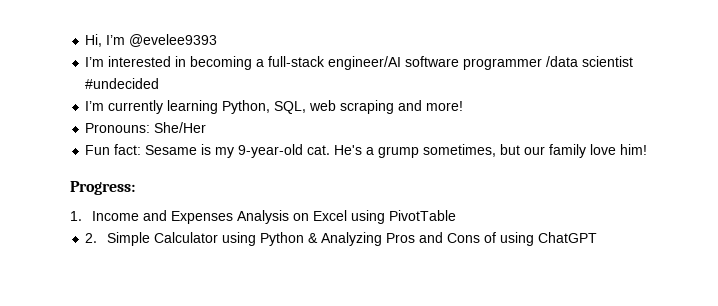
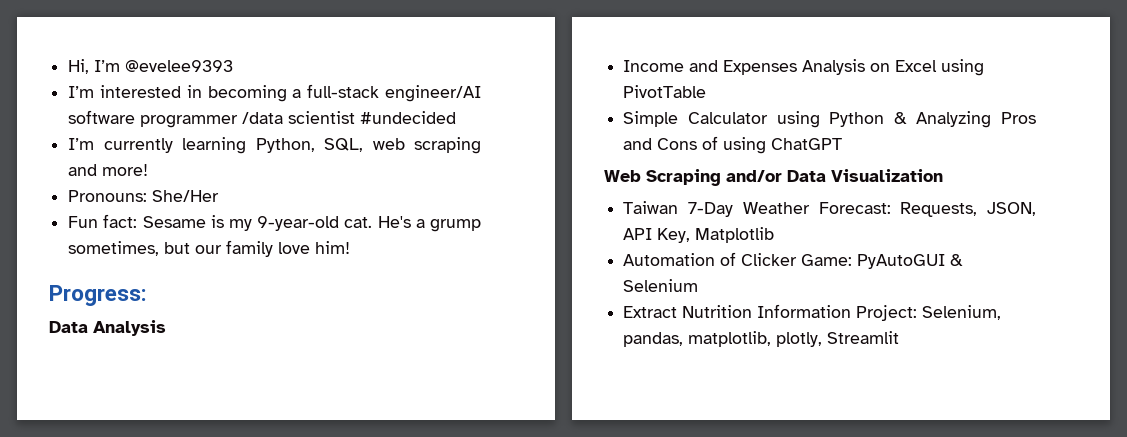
- 1. Income and Expenses Analysis on Excel using PivotTable
+ Data Analysis
+ Income and Expenses Analysis on Excel using PivotTable
- 2. Simple Calculator using Python & Analyzing Pros and Cons of using ChatGPT
+ Simple Calculator using Python & Analyzing Pros and Cons of using ChatGPT
+ Web Scraping and/or Data Visualization
+ Taiwan 7-Day Weather Forecast: Requests, JSON, API Key, Matplotlib
+ Automation of Clicker Game: PyAutoGUI & Selenium
+ Extract Nutrition Information Project: Selenium, pandas, matplotlib, plotly, Streamlit

